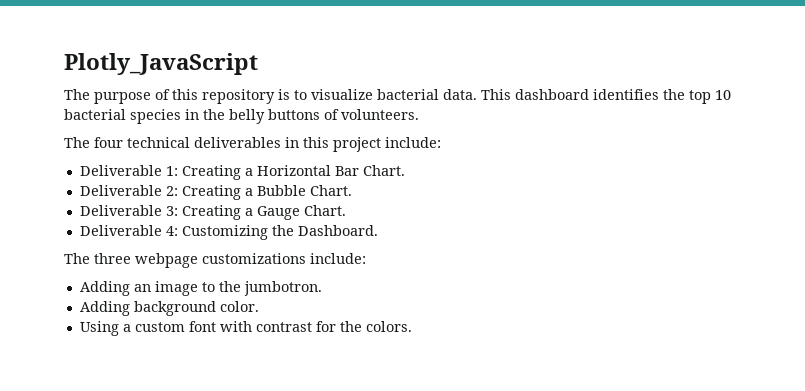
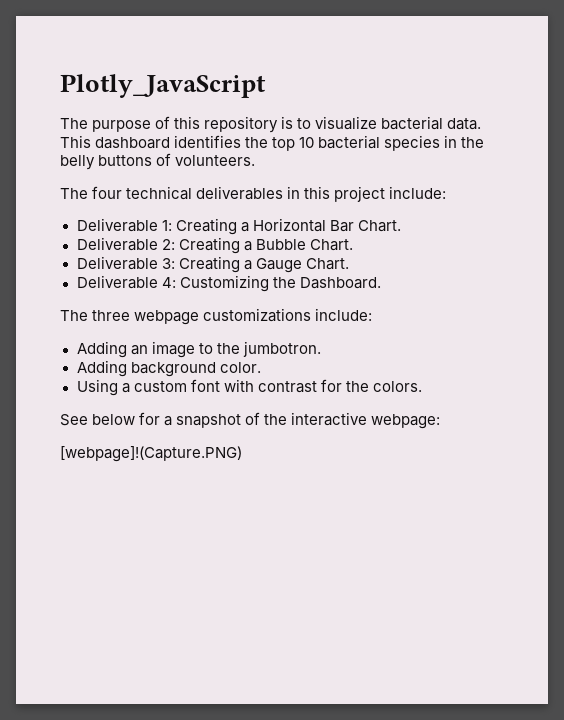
+ See below for a snapshot of the interactive webpage:
+ [webpage]!(Capture.PNG)

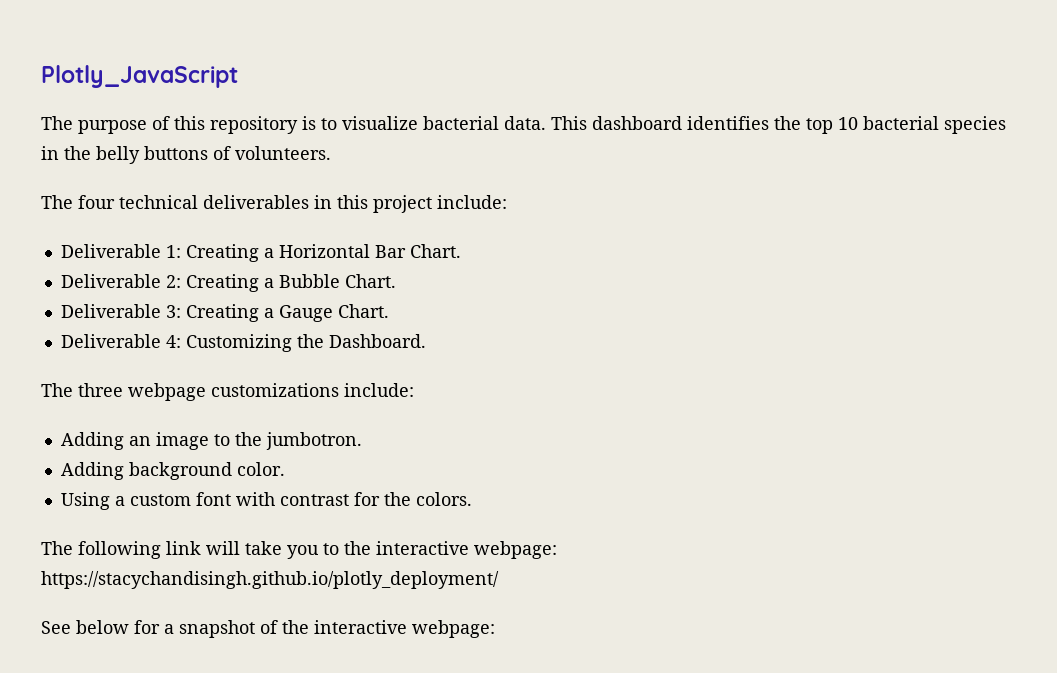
+ The following link will take you to the interactive webpage: https://stacychandisingh.github.io/plotly_deployment/
- [webpage]!(Capture.PNG)

